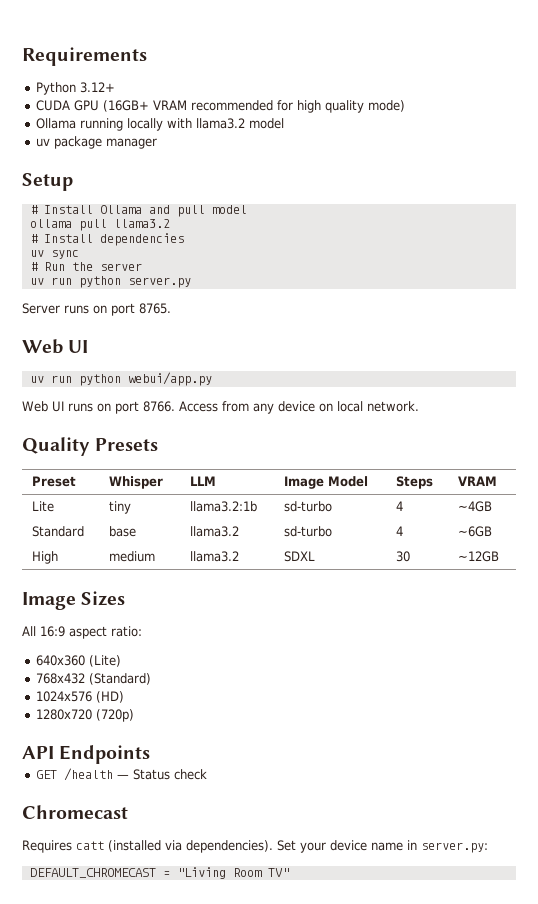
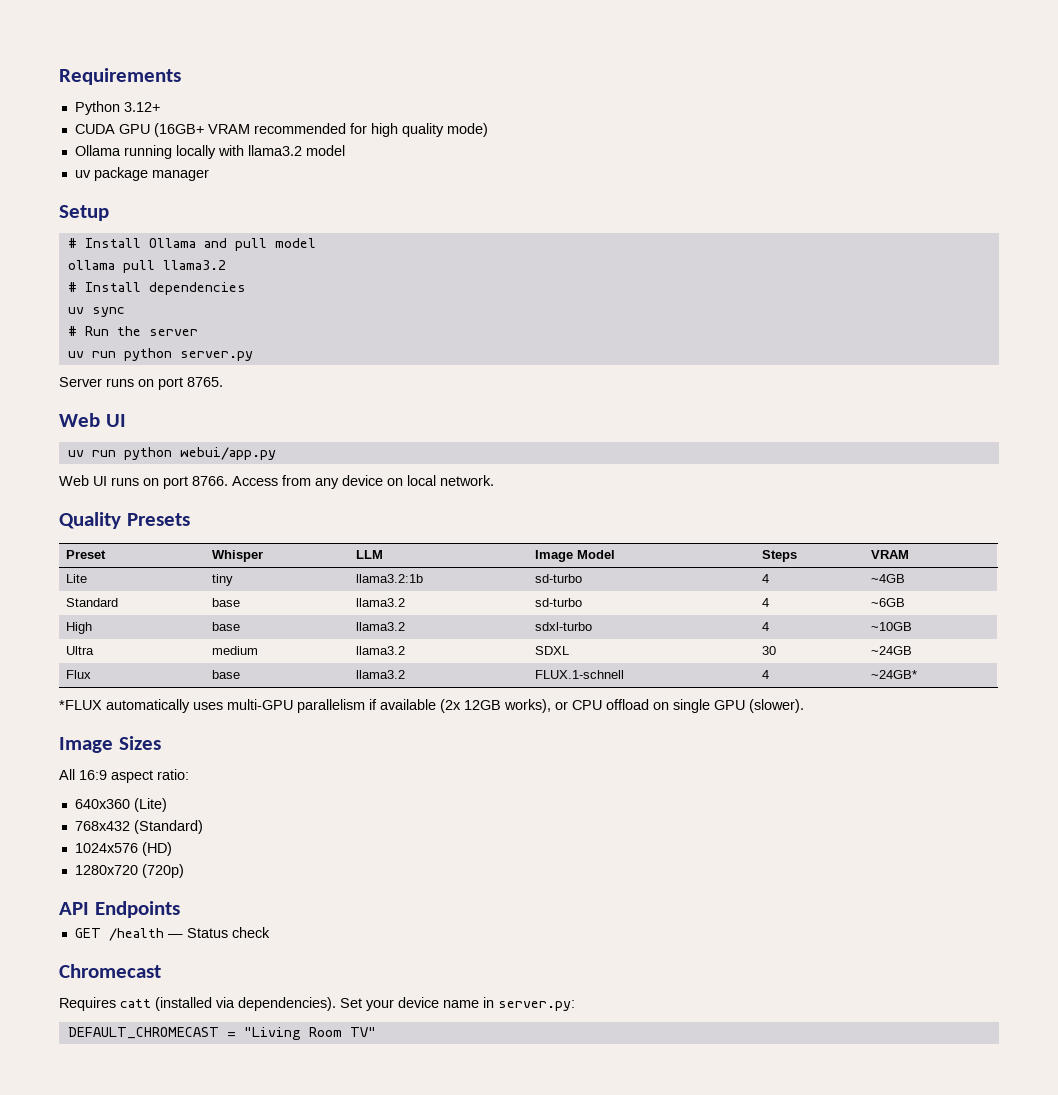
- High | medium | llama3.2 | SDXL | 30 | ~12GB
+ High | base | llama3.2 | sdxl-turbo | 4 | ~10GB
+ Ultra | medium | llama3.2 | SDXL | 30 | ~24GB
+ Flux | base | llama3.2 | FLUX.1-schnell | 4 | ~24GB*
+ *FLUX automatically uses multi-GPU parallelism if available (2x 12GB works), or CPU offload on single GPU (slower).

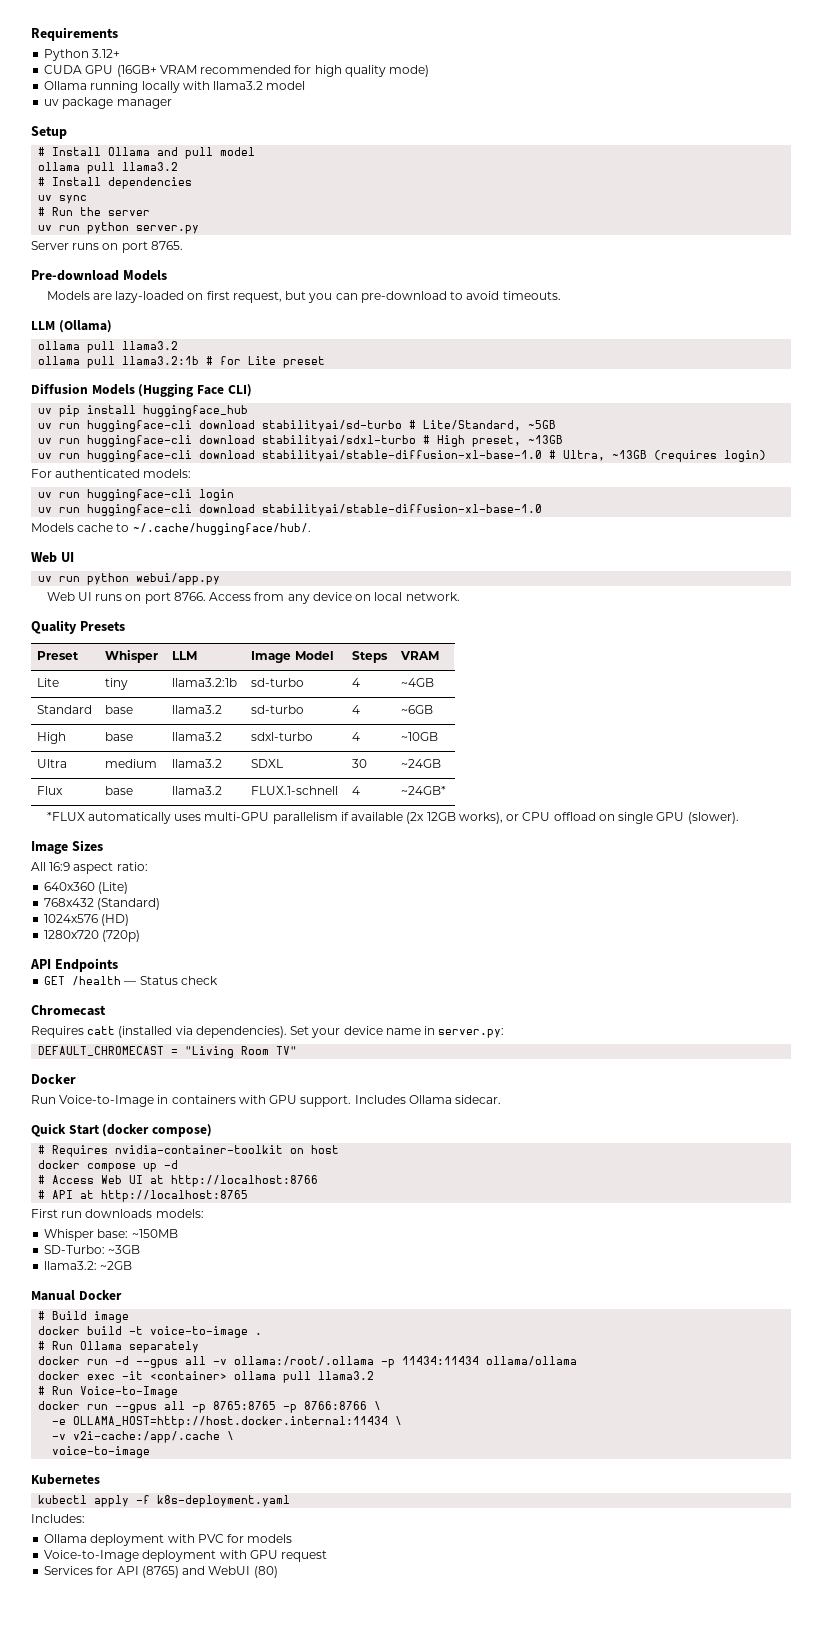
+ Pre-download Models
+ Models are lazy-loaded on first request, but you can pre-download to avoid timeouts.
+ LLM (Ollama)
+ ollama pull llama3.2
+ ollama pull llama3.2:1b # for Lite preset
+ Diffusion Models (Hugging Face CLI)
+ uv pip install huggingface_hub
+ uv run huggingface-cli download stabilityai/sd-turbo # Lite/Standard, ~5GB
+ uv run huggingface-cli download stabilityai/sdxl-turbo # High preset, ~13GB
+ uv run huggingface-cli download stabilityai/stable-diffusion-xl-base-1.0 # Ultra, ~13GB (requires login)
+ For authenticated models:
+ uv run huggingface-cli login
+ uv run huggingface-cli download stabilityai/stable-diffusion-xl-base-1.0
+ Models cache to ~/.cache/huggingface/hub/.
  DEFAULT_CHROMECAST = "Living Room TV"
+ Docker
+ Run Voice-to-Image in containers with GPU support. Includes Ollama sidecar.
+ Quick Start (docker compose)
+ # Requires nvidia-container-toolkit on host
+ docker compose up -d
+ # Access Web UI at http://localhost:8766
+ # API at http://localhost:8765
+ First run downloads models:
+ Whisper base: ~150MB
+ SD-Turbo: ~3GB
+ llama3.2: ~2GB
+ Manual Docker
+ # Build image
+ docker build -t voice-to-image .
+ # Run Ollama separately
+ docker run -d --gpus all -v ollama:/root/.ollama -p 11434:11434 ollama/ollama
+ docker exec -it <container> ollama pull llama3.2
+ # Run Voice-to-Image
+ docker run --gpus all -p 8765:8765 -p 8766:8766 \
+ -e OLLAMA_HOST=http://host.docker.internal:11434 \
+ -v v2i-cache:/app/.cache \
+ voice-to-image
+ Kubernetes
+ kubectl apply -f k8s-deployment.yaml
+ Includes:
+ Ollama deployment with PVC for models
+ Voice-to-Image deployment with GPU request
+ Services for API (8765) and WebUI (80)

